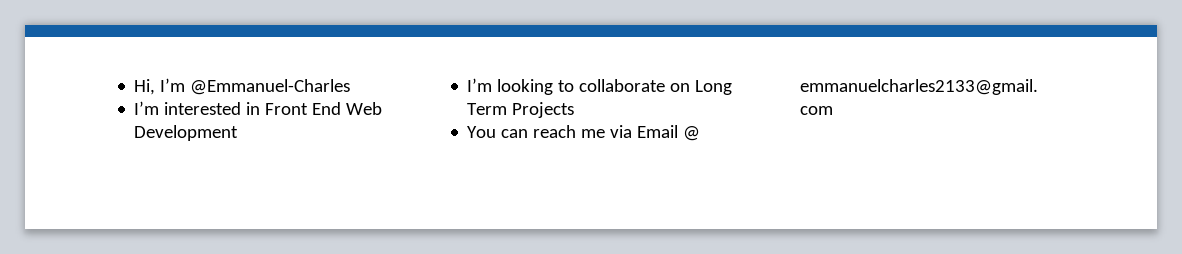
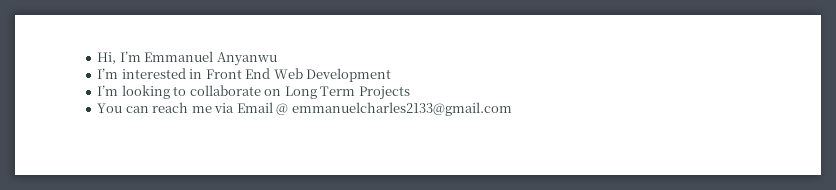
- Hi, I’m @Emmanuel-Charles
+ Hi, I’m Emmanuel Anyanwu

